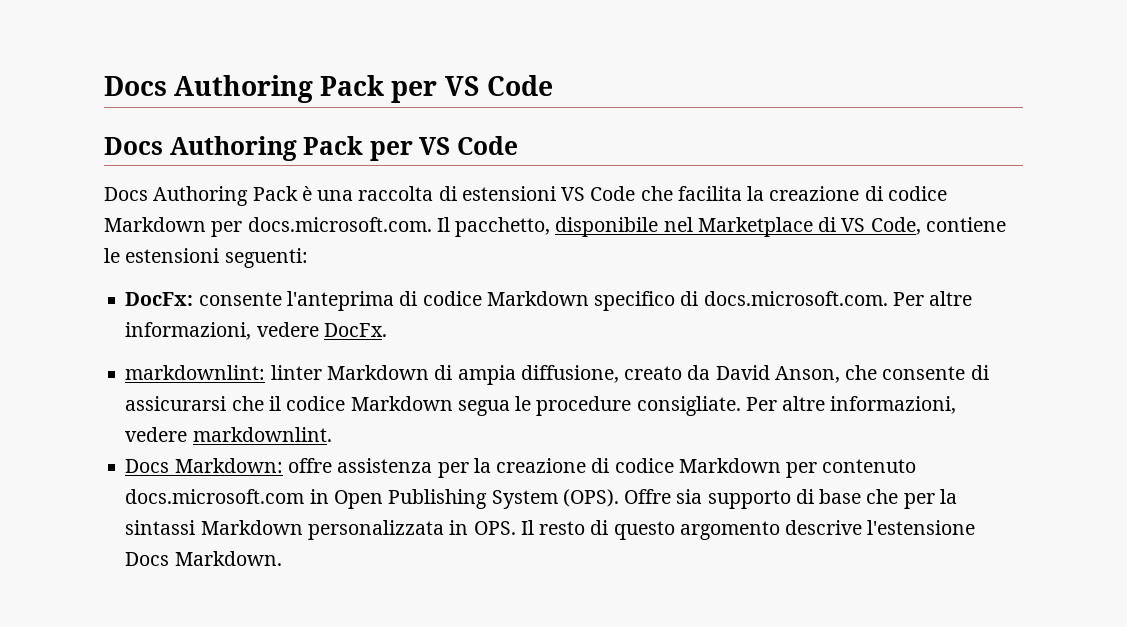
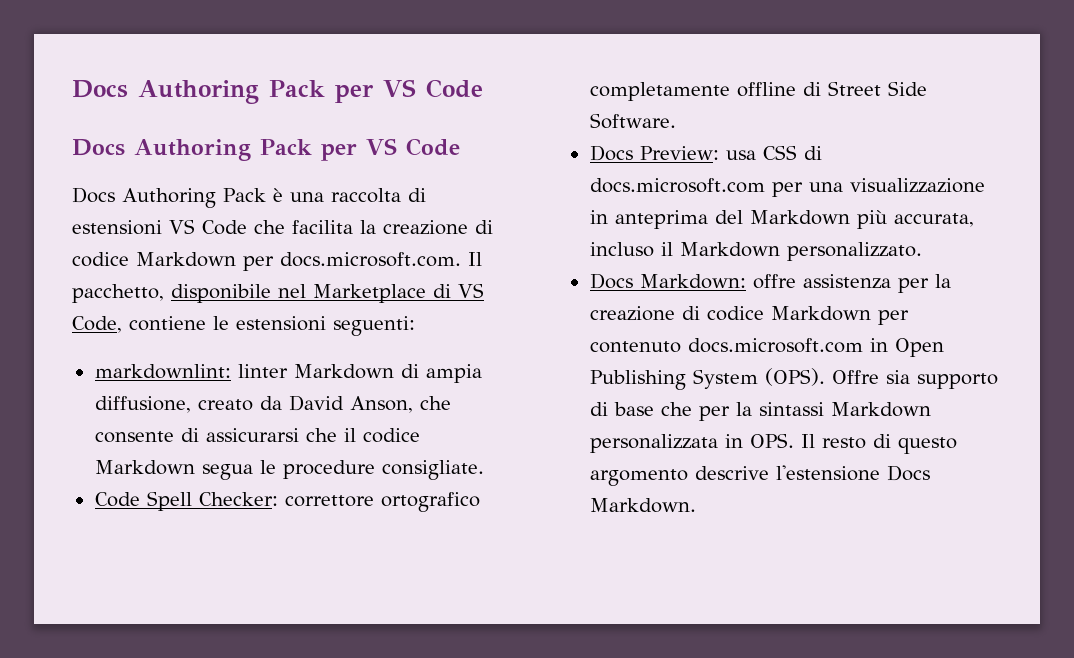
- DocFx: consente l'anteprima di codice Markdown specifico di docs.microsoft.com. Per altre informazioni, vedere DocFx.
- markdownlint: linter Markdown di ampia diffusione, creato da David Anson, che consente di assicurarsi che il codice Markdown segua le procedure consigliate. Per altre informazioni, vedere markdownlint.
+ markdownlint: linter Markdown di ampia diffusione, creato da David Anson, che consente di assicurarsi che il codice Markdown segua le procedure consigliate.
+ Code Spell Checker: correttore ortografico completamente offline di Street Side Software.
+ Docs Preview: usa CSS di docs.microsoft.com per una visualizzazione in anteprima del Markdown più accurata, incluso il Markdown personalizzato.

